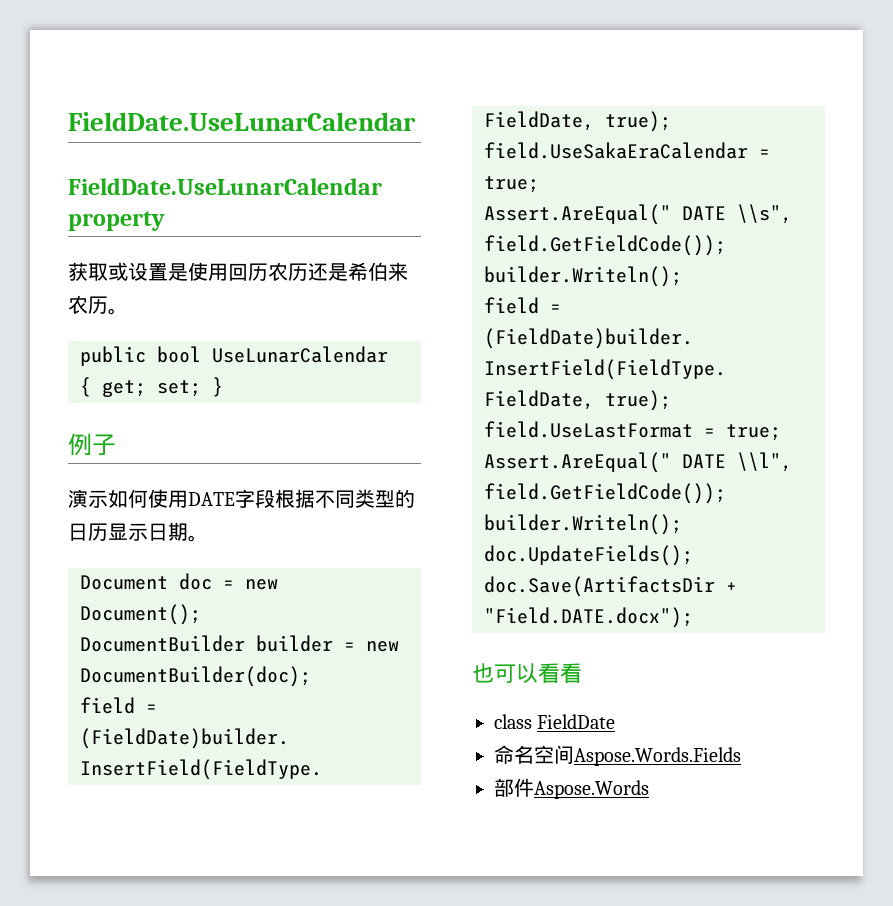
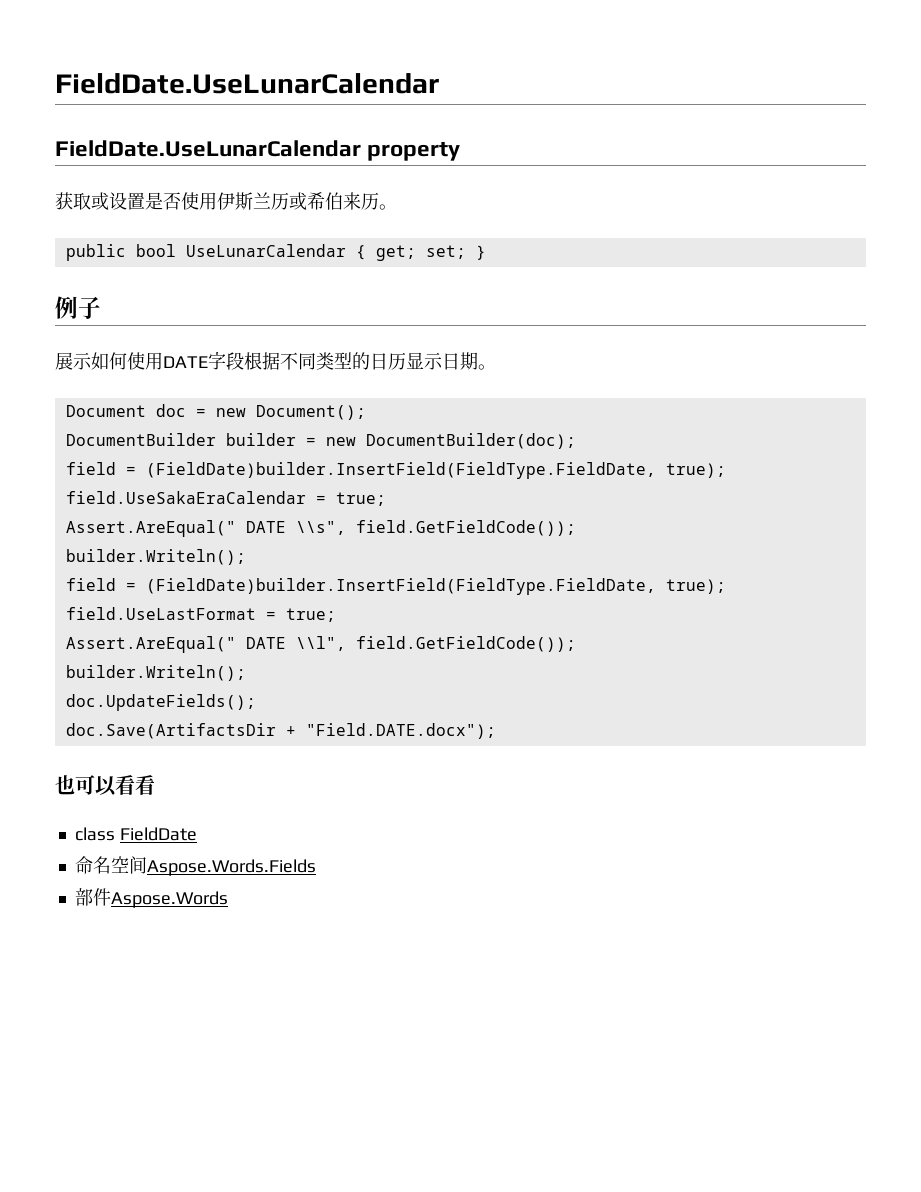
- 获取或设置是使用回历农历还是希伯来农历。
+ 获取或设置是否使用伊斯兰历或希伯来历。
- 演示如何使用DATE字段根据不同类型的日历显示日期。
+ 展示如何使用DATE字段根据不同类型的日历显示日期。

